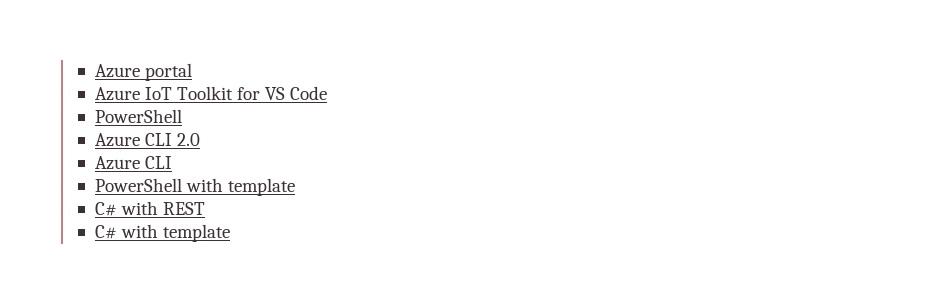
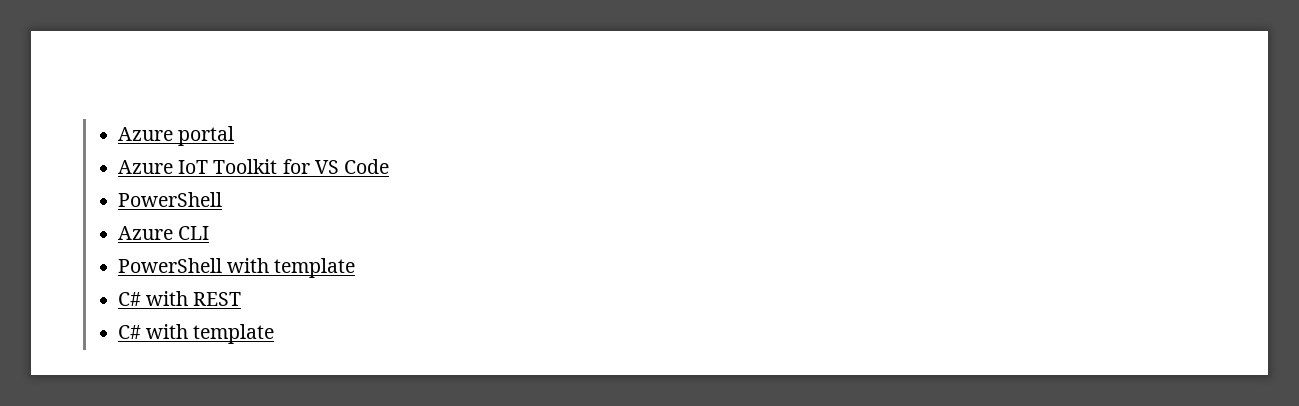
- Azure CLI 2.0

